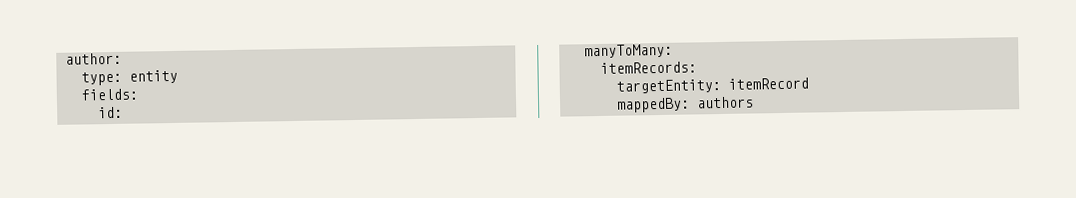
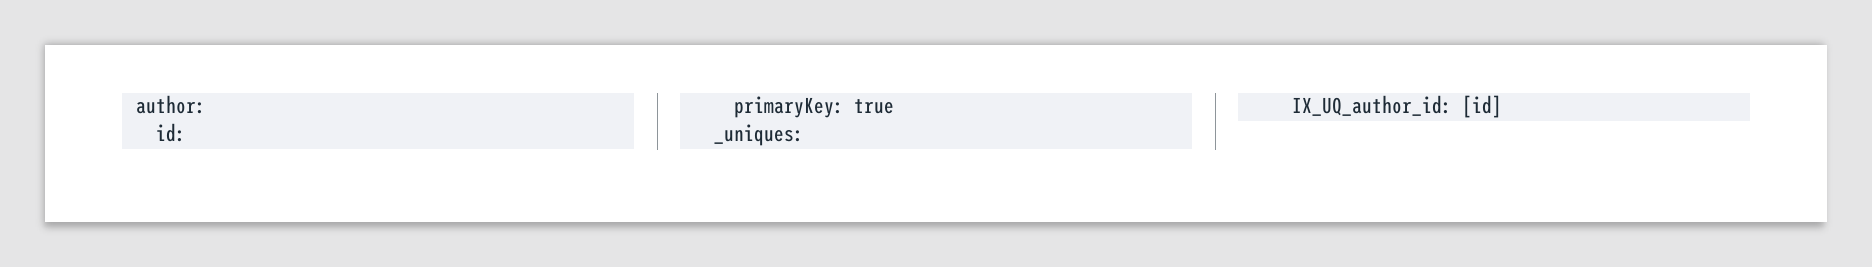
- type: entity
- fields:
  id:
- manyToMany:
- itemRecords:
- targetEntity: itemRecord
- mappedBy: authors
+ primaryKey: true
+ _uniques:
+ IX_UQ_author_id: [id]

